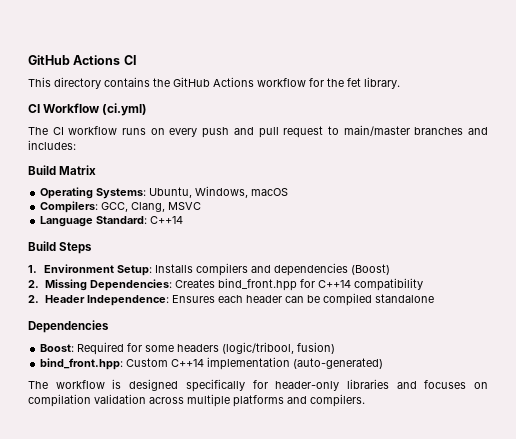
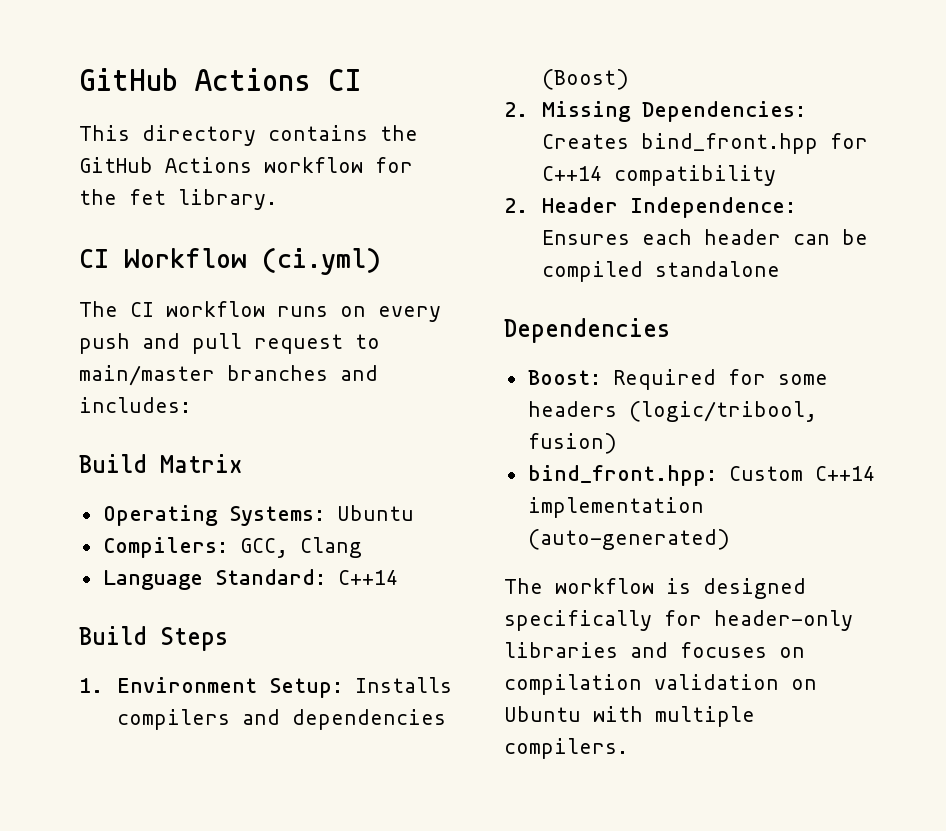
- Operating Systems: Ubuntu, Windows, macOS
+ Operating Systems: Ubuntu
- Compilers: GCC, Clang, MSVC
+ Compilers: GCC, Clang
- The workflow is designed specifically for header-only libraries and focuses on compilation validation across multiple platforms and compilers.
+ The workflow is designed specifically for header-only libraries and focuses on compilation validation on Ubuntu with multiple compilers.

